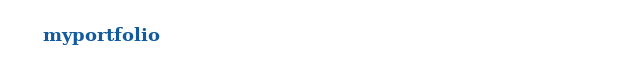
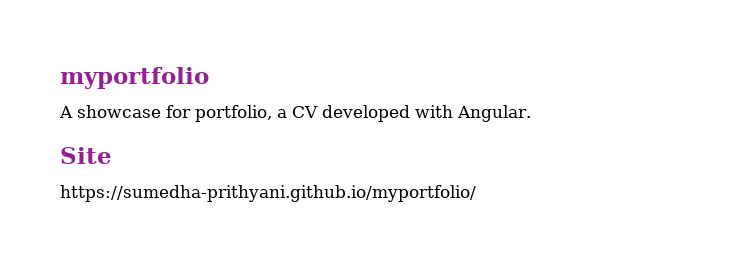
+ A showcase for portfolio, a CV developed with Angular.
+ Site
+ https://sumedha-prithyani.github.io/myportfolio/

